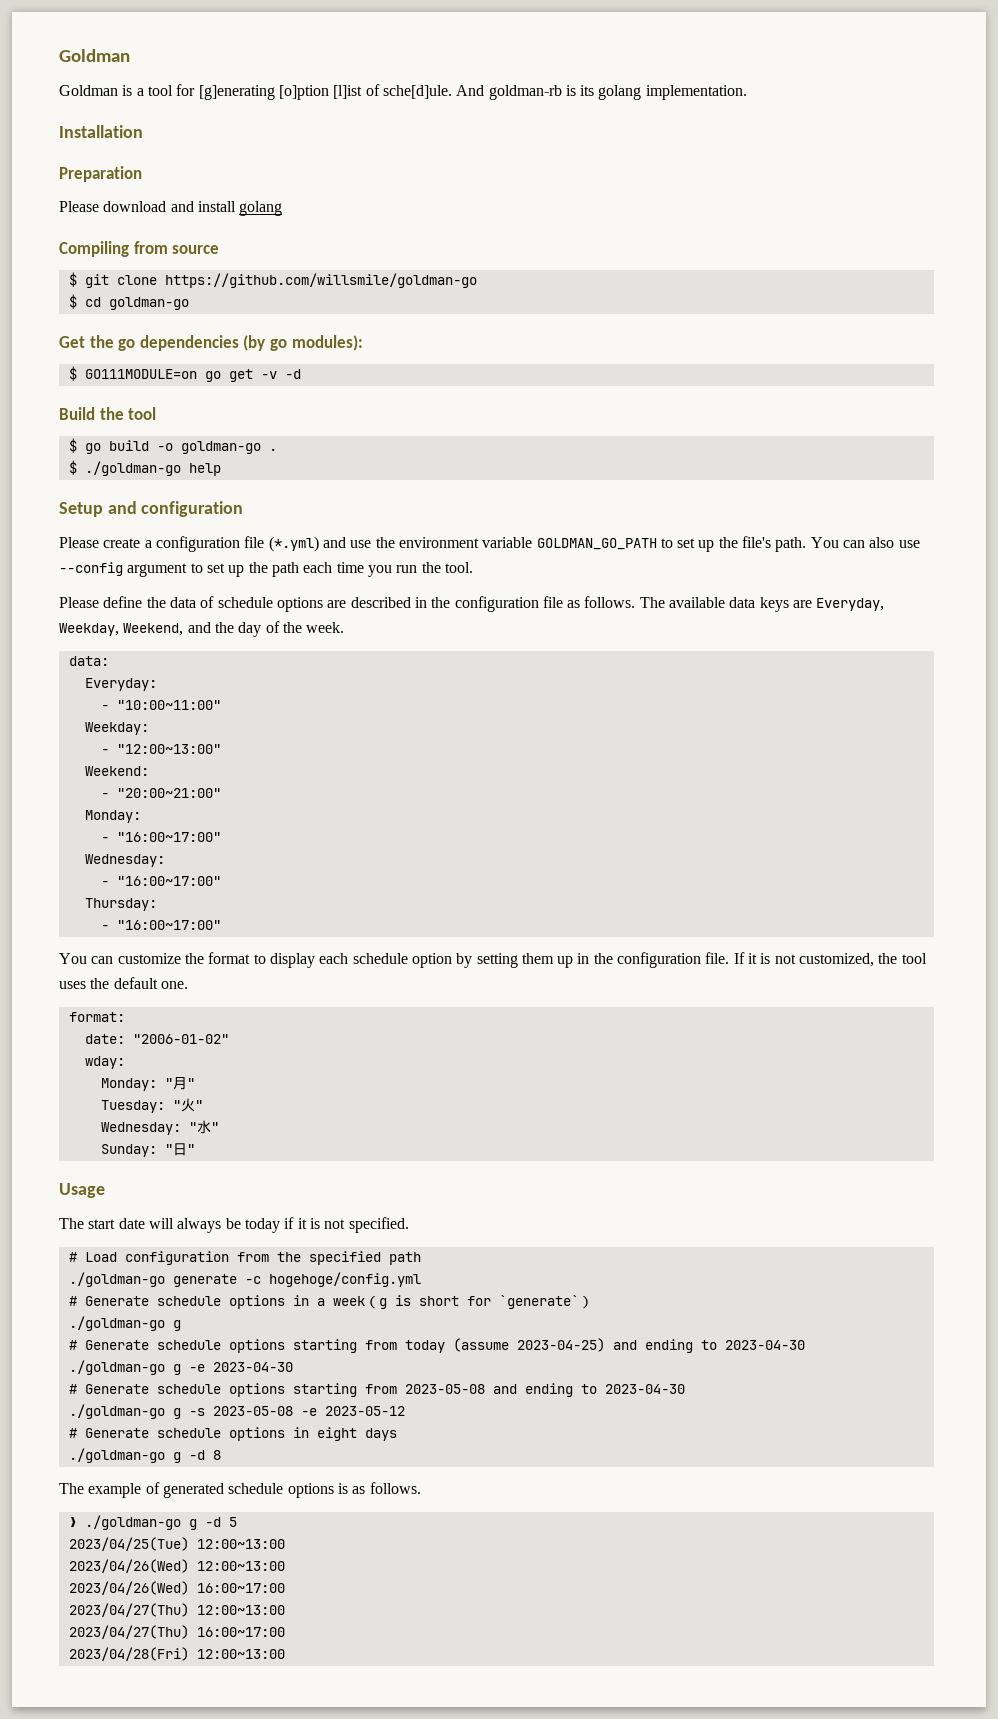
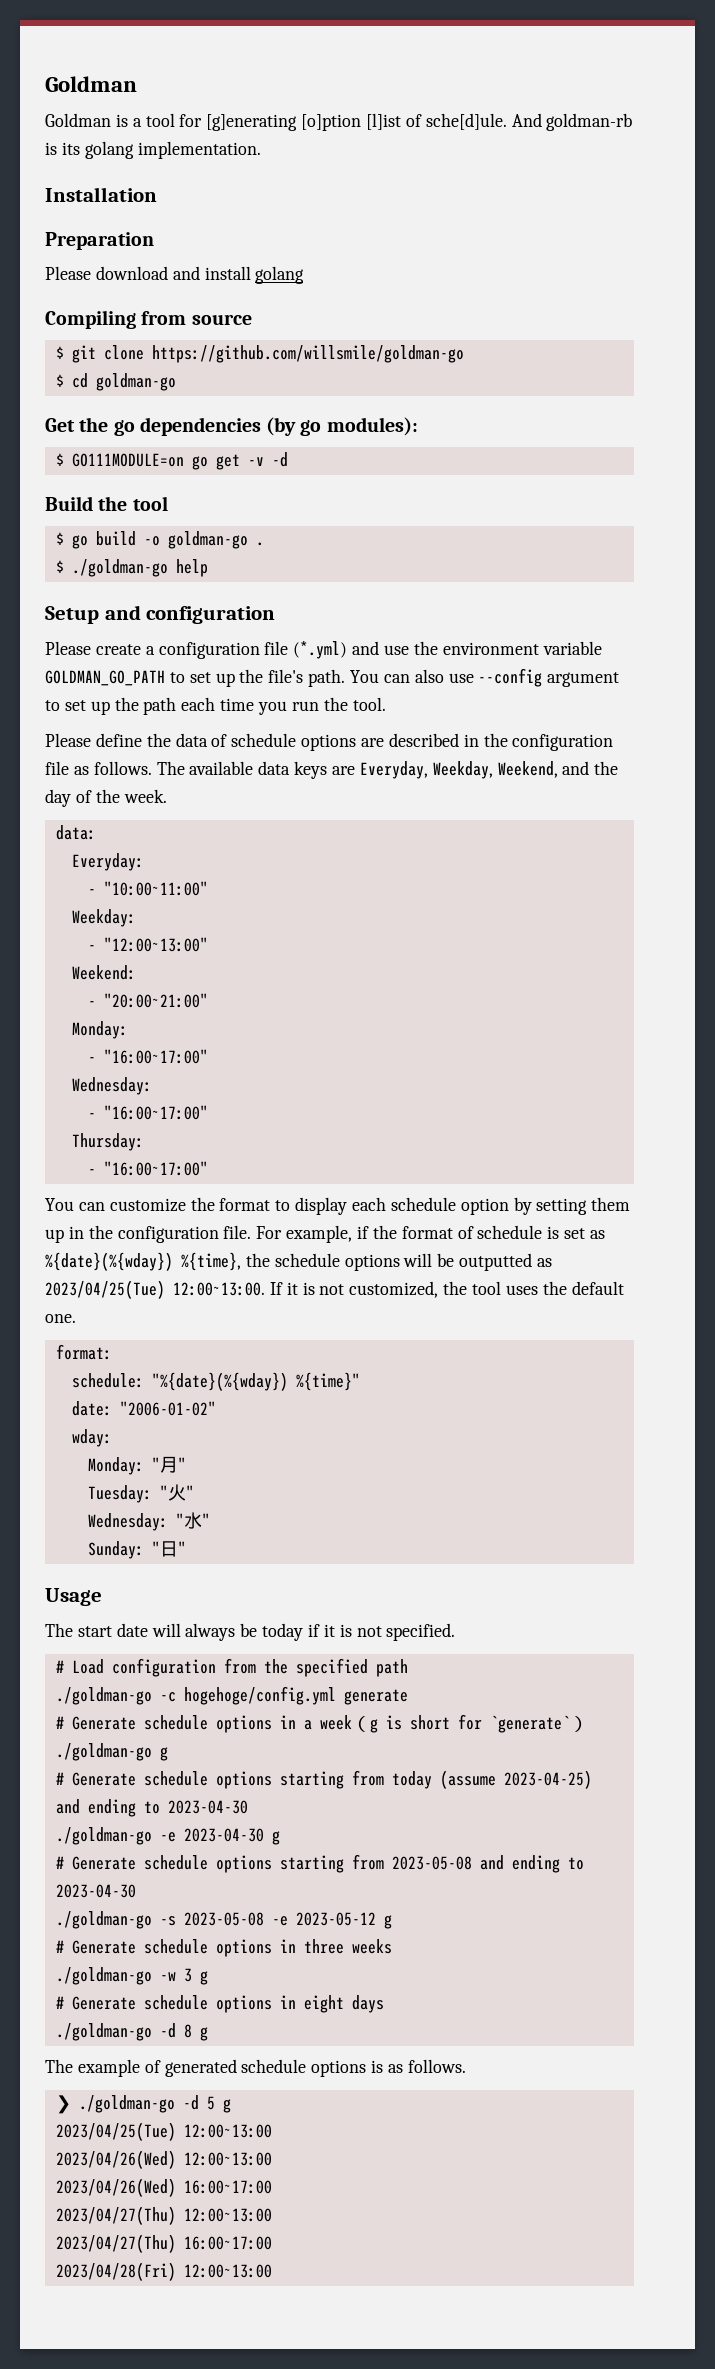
+ For example, if the format of schedule is set as %{date}(%{wday}) %{time}, the schedule options will be outputted as 2023/04/25(Tue) 12:00~13:00.
+ schedule: "%{date}(%{wday}) %{time}"
- ./goldman-go generate -c hogehoge/config.yml
+ ./goldman-go -c hogehoge/config.yml generate
- ./goldman-go g -e 2023-04-30
+ ./goldman-go -e 2023-04-30 g
- ./goldman-go g -s 2023-05-08 -e 2023-05-12
+ ./goldman-go -s 2023-05-08 -e 2023-05-12 g
+ # Generate schedule options in three weeks
+ ./goldman-go -w 3 g
- ./goldman-go g -d 8
+ ./goldman-go -d 8 g
- ❯ ./goldman-go g -d 5
+ ❯ ./goldman-go -d 5 g

